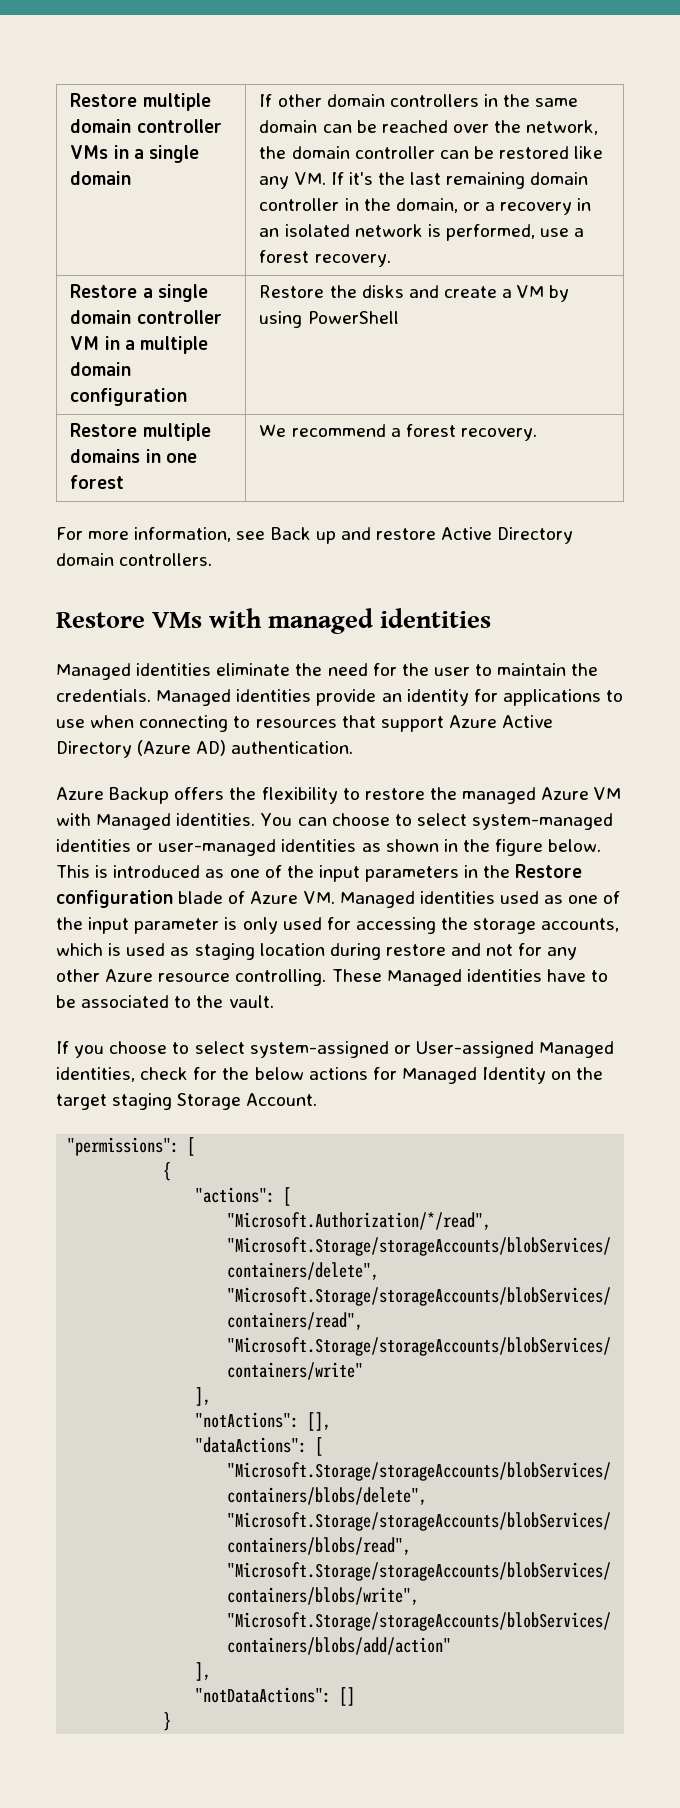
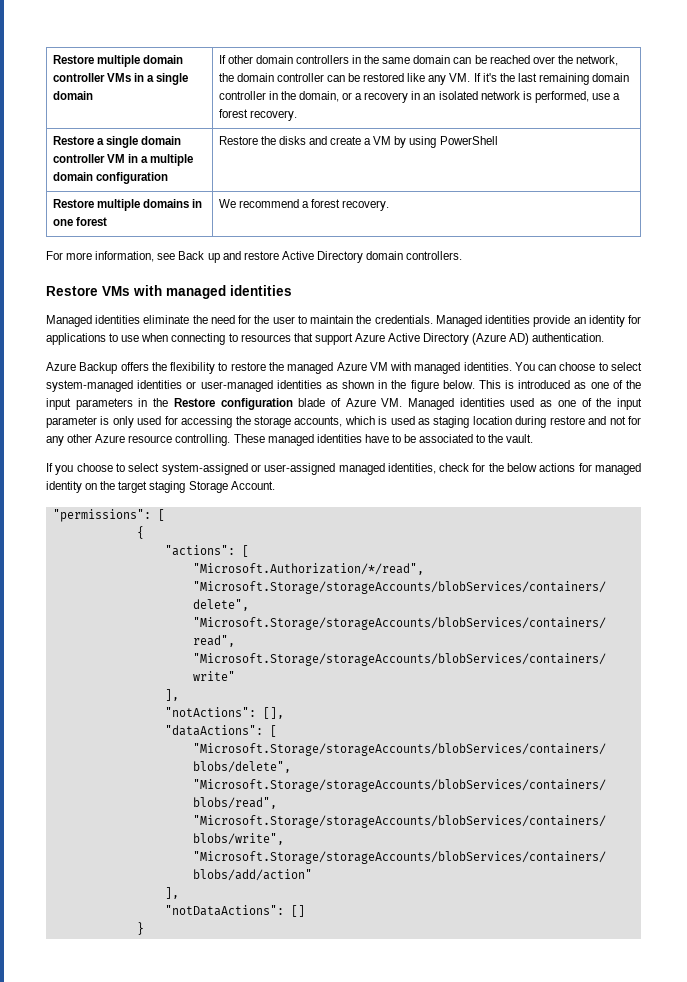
- Azure Backup offers the flexibility to restore the managed Azure VM with Managed identities.
+ Azure Backup offers the flexibility to restore the managed Azure VM with managed identities.
- These Managed identities have to be associated to the vault.
+ These managed identities have to be associated to the vault.
- If you choose to select system-assigned or User-assigned Managed identities, check for the below actions for Managed Identity on the target staging Storage Account.
+ If you choose to select system-assigned or user-assigned managed identities, check for the below actions for managed identity on the target staging Storage Account.

